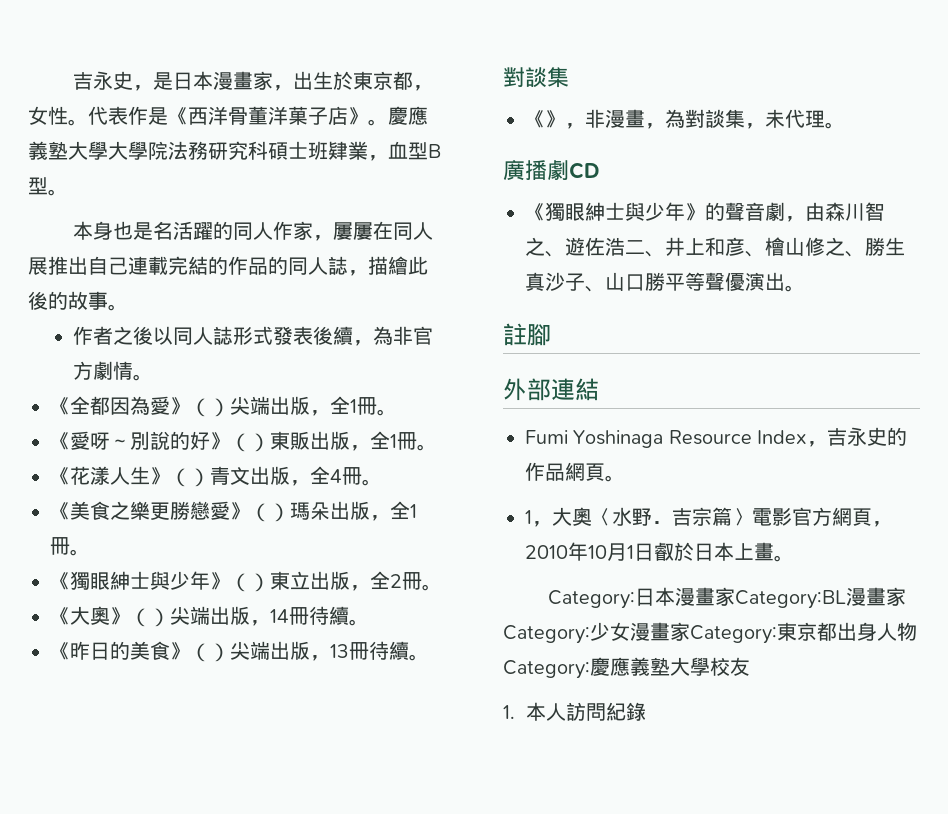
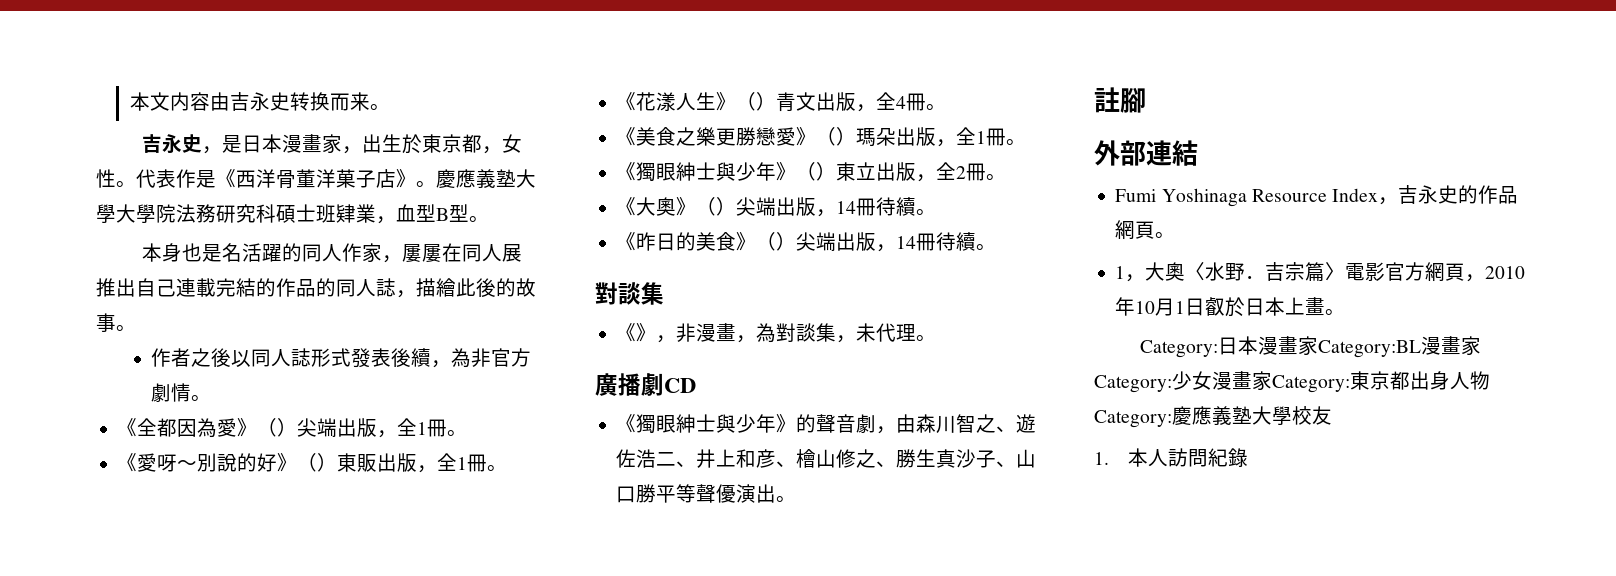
+ 本文内容由吉永史转换而来。
- 《昨日的美食》（）尖端出版，13冊待續。
+ 《昨日的美食》（）尖端出版，14冊待續。

